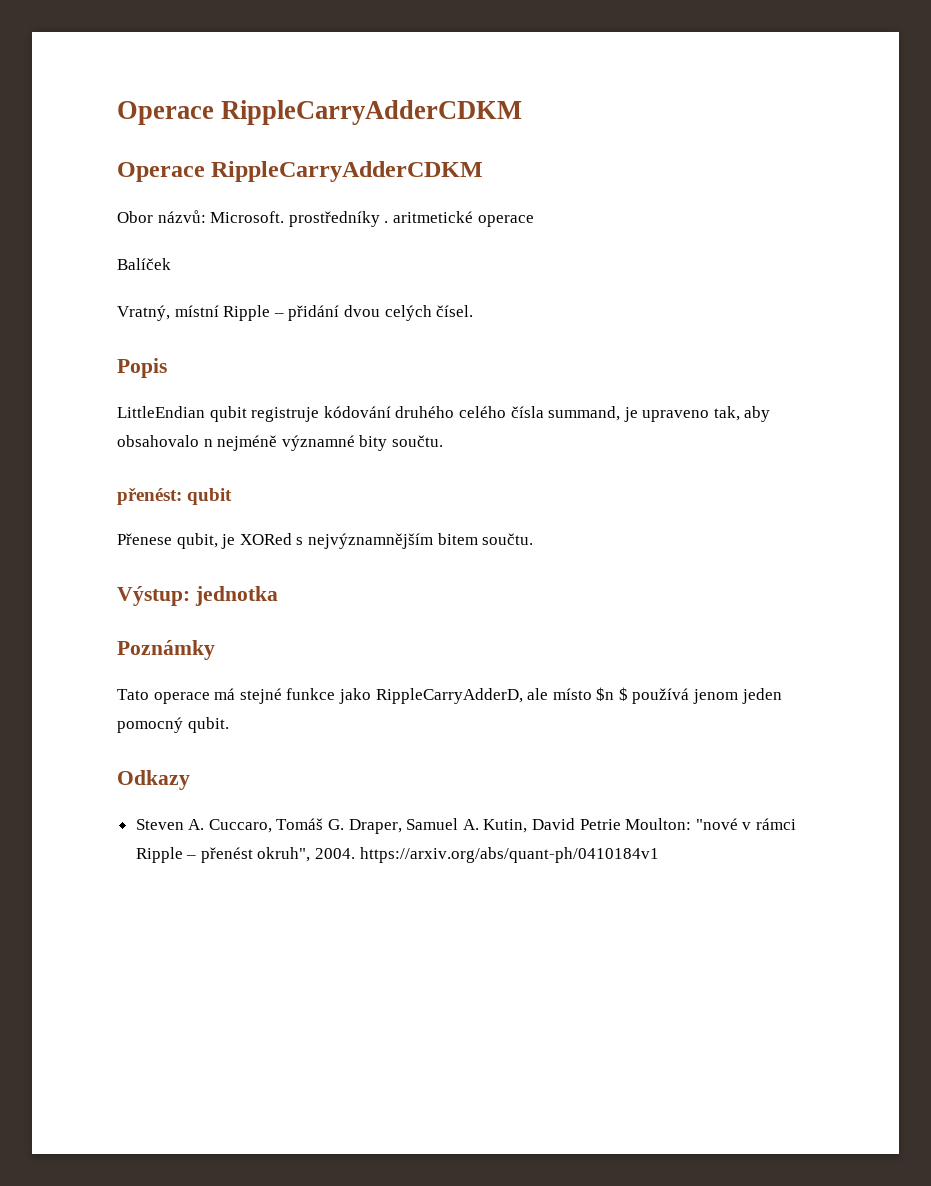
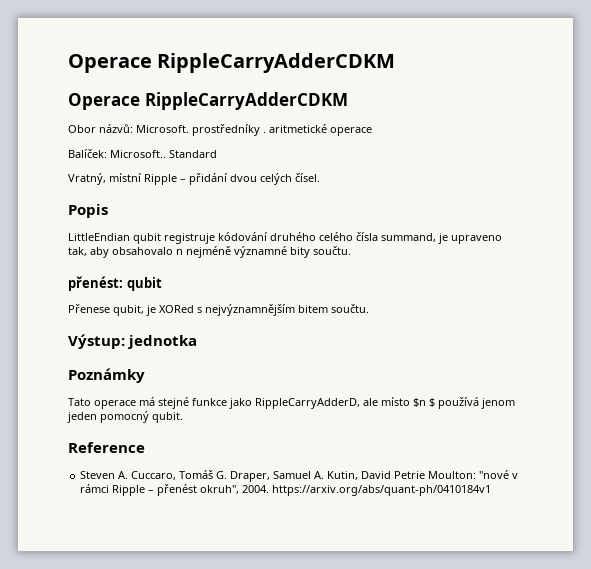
- Balíček
+ Balíček: Microsoft.. Standard
- Odkazy
+ Reference

